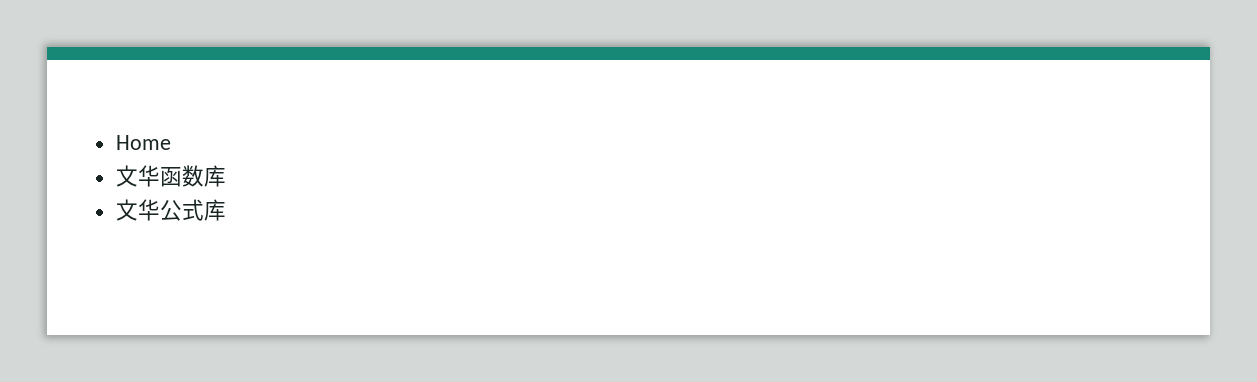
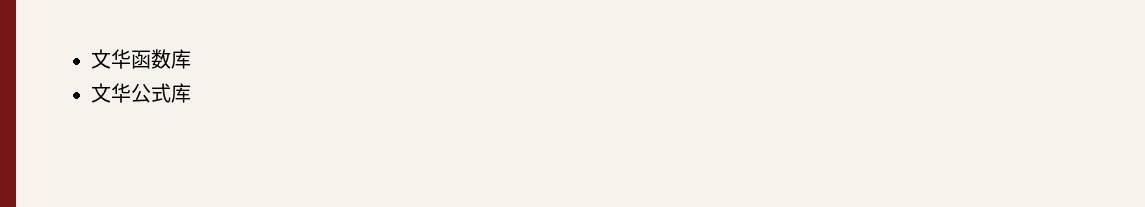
- Home

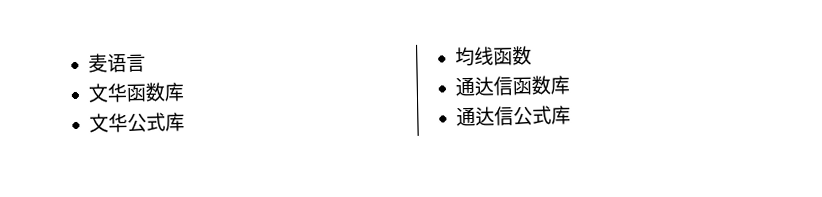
+ 麦语言
+ 均线函数
+ 通达信函数库
+ 通达信公式库

